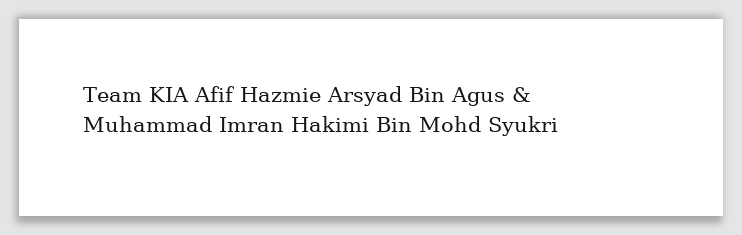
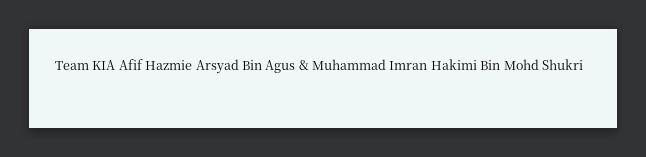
- Team KIA Afif Hazmie Arsyad Bin Agus & Muhammad Imran Hakimi Bin Mohd Syukri
+ Team KIA Afif Hazmie Arsyad Bin Agus & Muhammad Imran Hakimi Bin Mohd Shukri

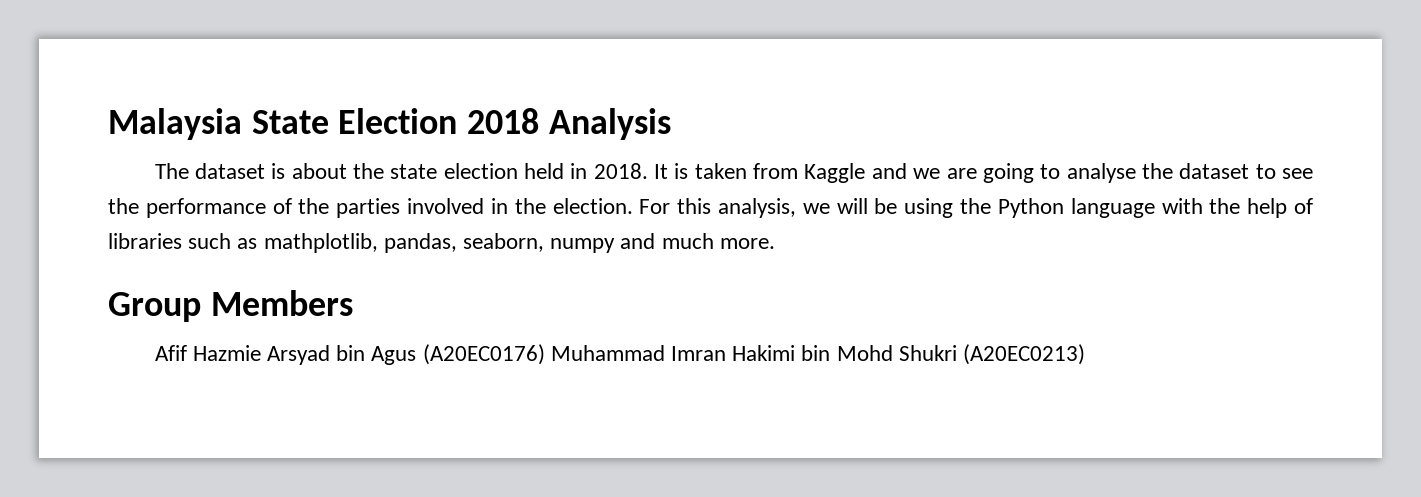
- Team KIA Afif Hazmie Arsyad Bin Agus & Muhammad Imran Hakimi Bin Mohd Shukri
+ Malaysia State Election 2018 Analysis
+ The dataset is about the state election held in 2018. It is taken from Kaggle and we are going to analyse the dataset to see the performance of the parties involved in the election. For this analysis, we will be using the Python language with the help of libraries such as mathplotlib, pandas, seaborn, numpy and much more.
+ Group Members
+ Afif Hazmie Arsyad bin Agus (A20EC0176) Muhammad Imran Hakimi bin Mohd Shukri (A20EC0213)

